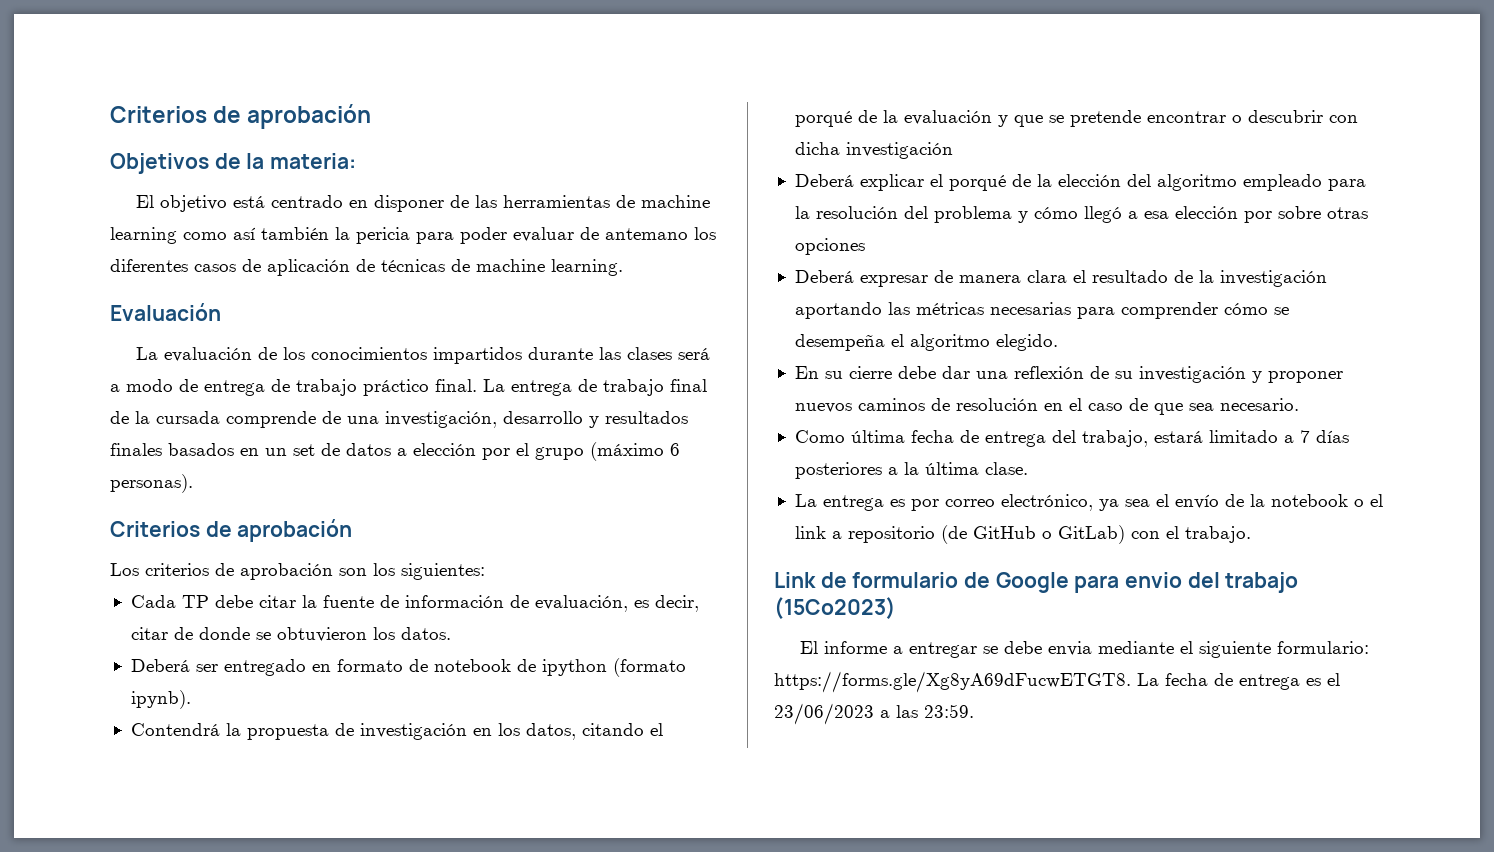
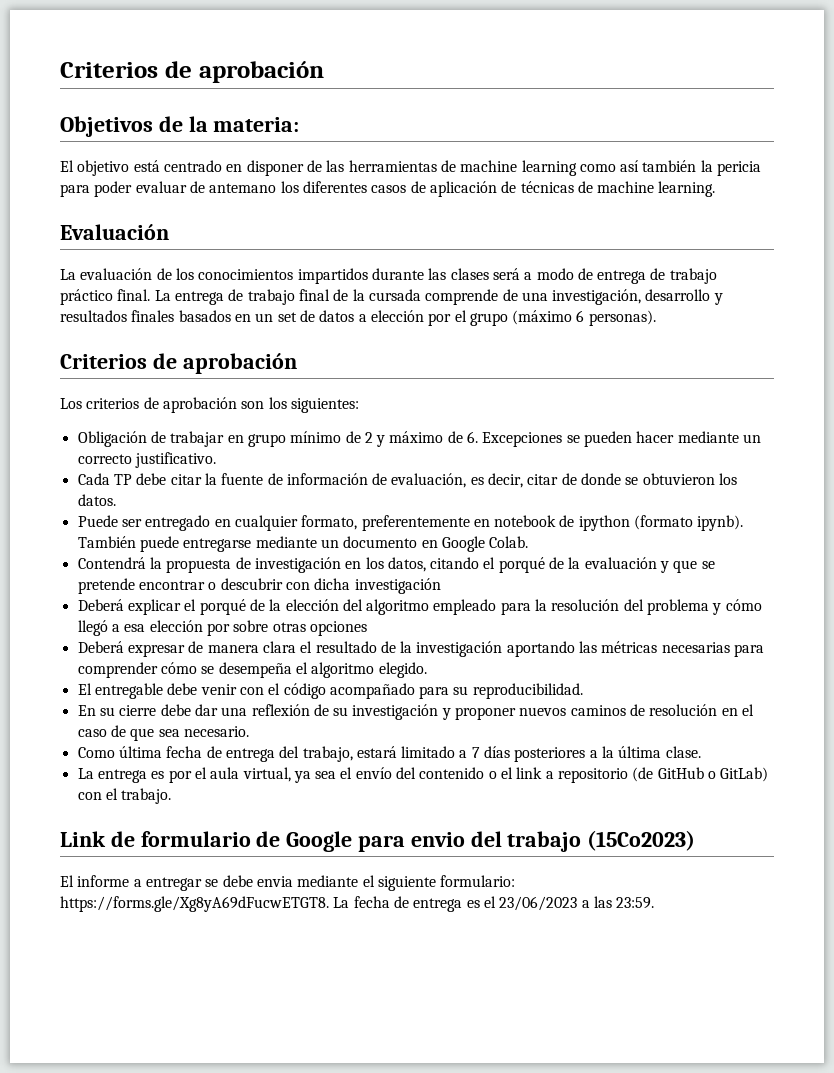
+ Obligación de trabajar en grupo mínimo de 2 y máximo de 6. Excepciones se pueden hacer mediante un correcto justificativo.
- Deberá ser entregado en formato de notebook de ipython (formato ipynb).
+ Puede ser entregado en cualquier formato, preferentemente en notebook de ipython (formato ipynb). También puede entregarse mediante un documento en Google Colab.
+ El entregable debe venir con el código acompañado para su reproducibilidad.
- La entrega es por correo electrónico, ya sea el envío de la notebook o el link a repositorio (de GitHub o GitLab) con el trabajo.
+ La entrega es por el aula virtual, ya sea el envío del contenido o el link a repositorio (de GitHub o GitLab) con el trabajo.

